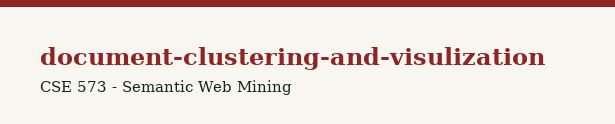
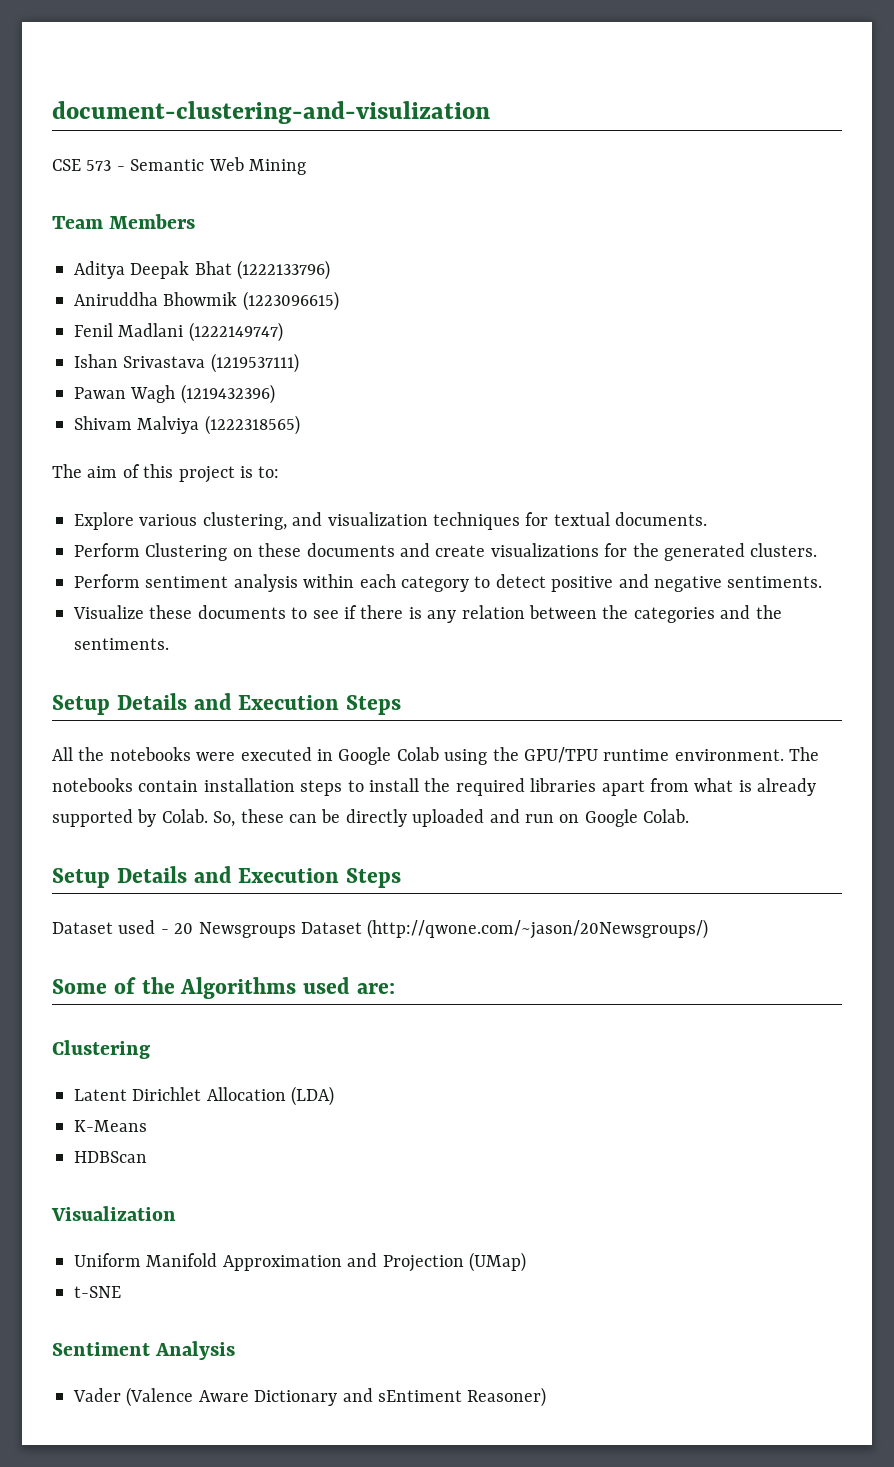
+ Team Members
+ Aditya Deepak Bhat (1222133796)
+ Aniruddha Bhowmik (1223096615)
+ Fenil Madlani (1222149747)
+ Ishan Srivastava (1219537111)
+ Pawan Wagh (1219432396)
+ Shivam Malviya (1222318565)
+ The aim of this project is to:
+ Explore various clustering, and visualization techniques for textual documents.
+ Perform Clustering on these documents and create visualizations for the generated clusters.
+ Perform sentiment analysis within each category to detect positive and negative sentiments.
+ Visualize these documents to see if there is any relation between the categories and the sentiments.
+ Setup Details and Execution Steps
+ All the notebooks were executed in Google Colab using the GPU/TPU runtime environment. The notebooks contain installation steps to install the required libraries apart from what is already supported by Colab. So, these can be directly uploaded and run on Google Colab.
+ Setup Details and Execution Steps
+ Dataset used - 20 Newsgroups Dataset (http://qwone.com/~jason/20Newsgroups/)
+ Some of the Algorithms used are:
+ Clustering
+ Latent Dirichlet Allocation (LDA)
+ K-Means
+ HDBScan
+ Visualization
+ Uniform Manifold Approximation and Projection (UMap)
+ t-SNE
+ Sentiment Analysis
+ Vader (Valence Aware Dictionary and sEntiment Reasoner)

